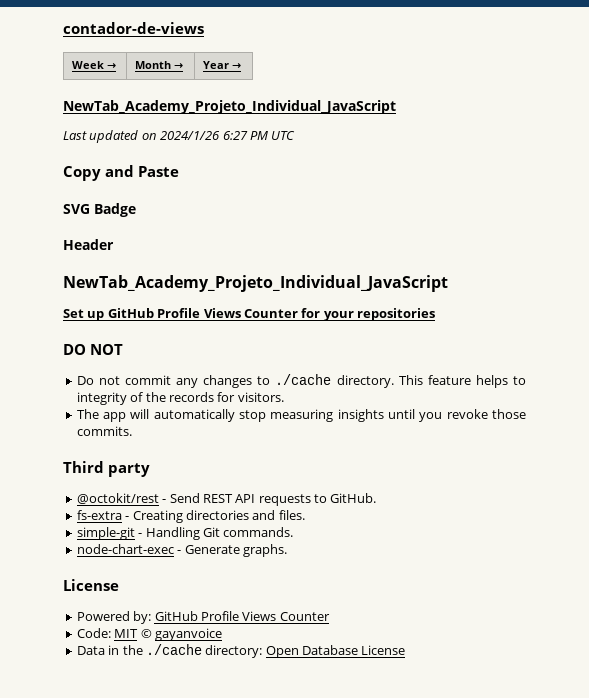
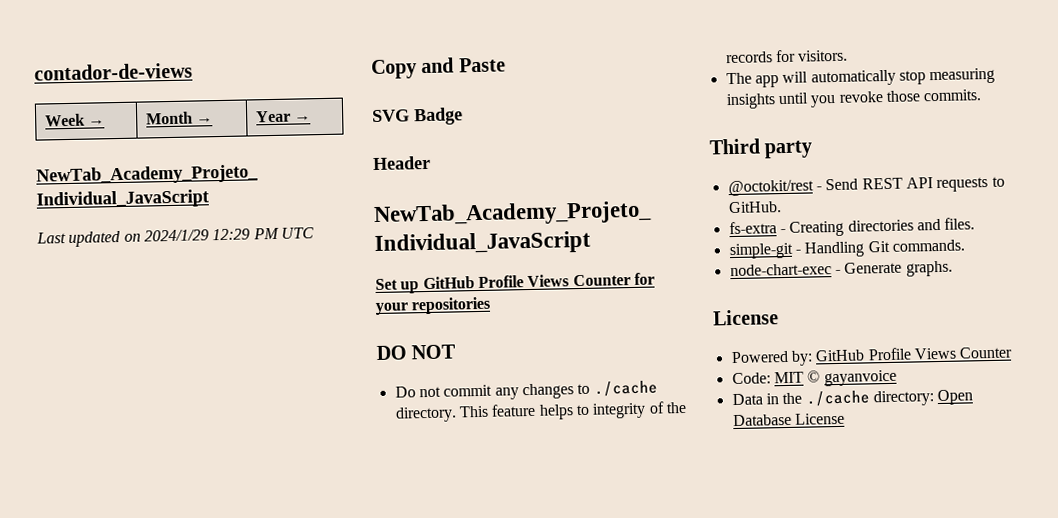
- Last updated on 2024/1/26 6:27 PM UTC
+ Last updated on 2024/1/29 12:29 PM UTC

